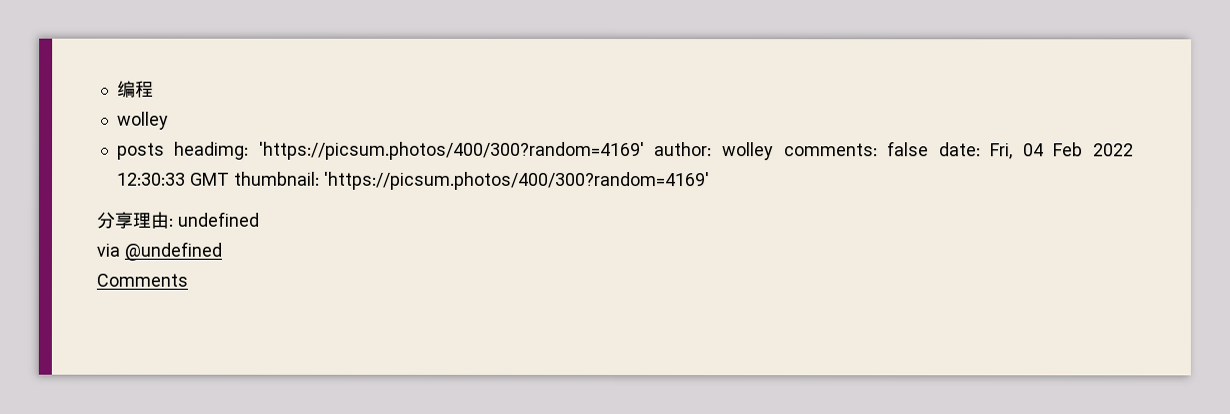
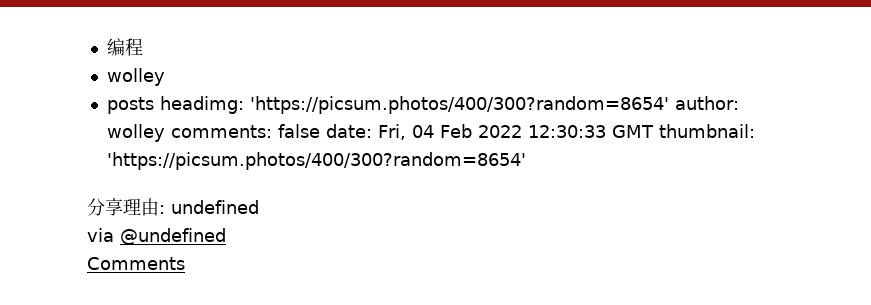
- posts headimg: 'https://picsum.photos/400/300?random=4169' author: wolley comments: false date: Fri, 04 Feb 2022 12:30:33 GMT thumbnail: 'https://picsum.photos/400/300?random=4169'
+ posts headimg: 'https://picsum.photos/400/300?random=8654' author: wolley comments: false date: Fri, 04 Feb 2022 12:30:33 GMT thumbnail: 'https://picsum.photos/400/300?random=8654'

